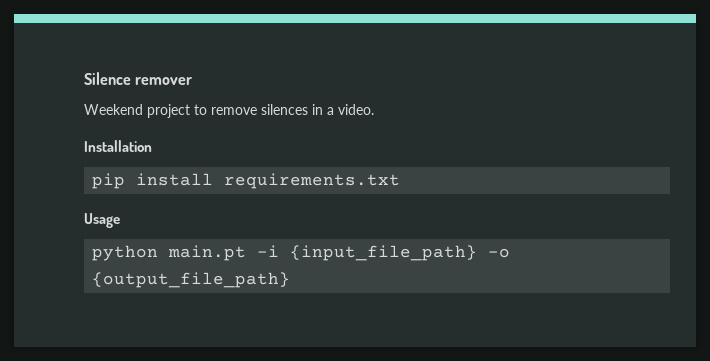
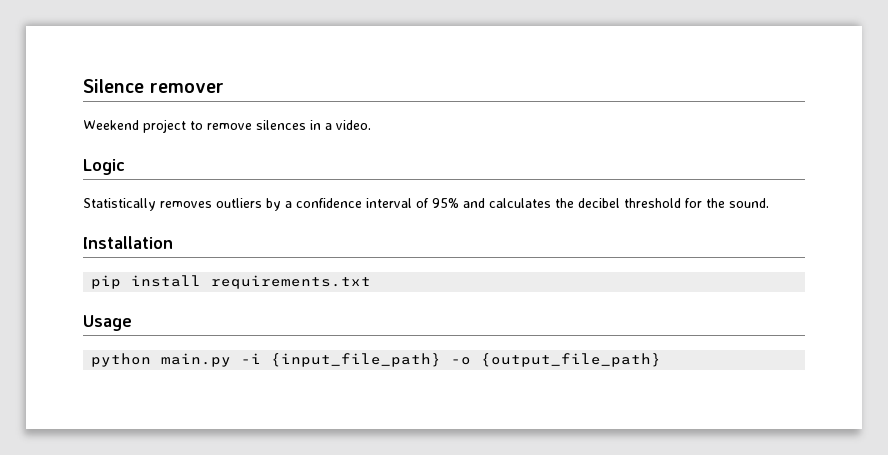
+ Logic
+ Statistically removes outliers by a confidence interval of 95% and calculates the decibel threshold for the sound.
- python main.pt -i {input_file_path} -o {output_file_path}
+ python main.py -i {input_file_path} -o {output_file_path}

